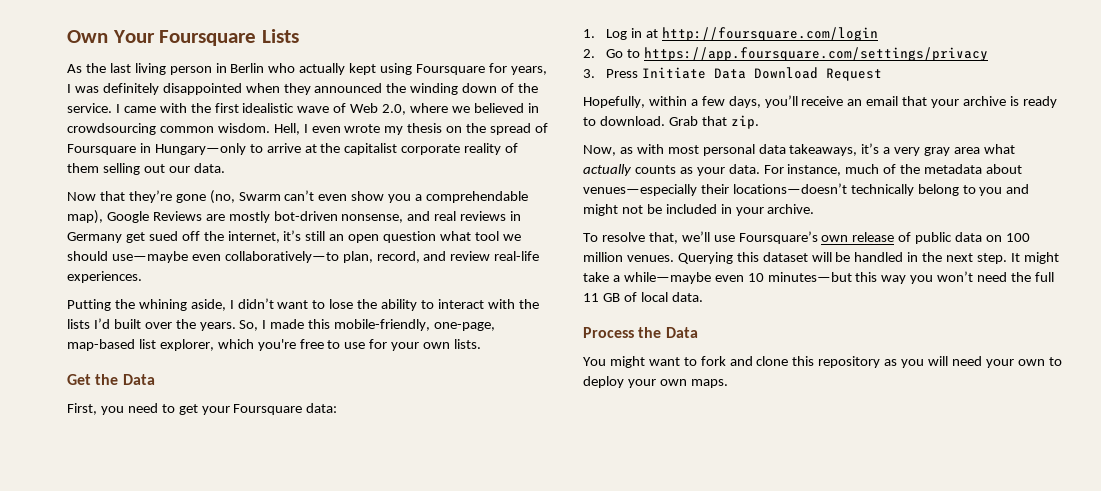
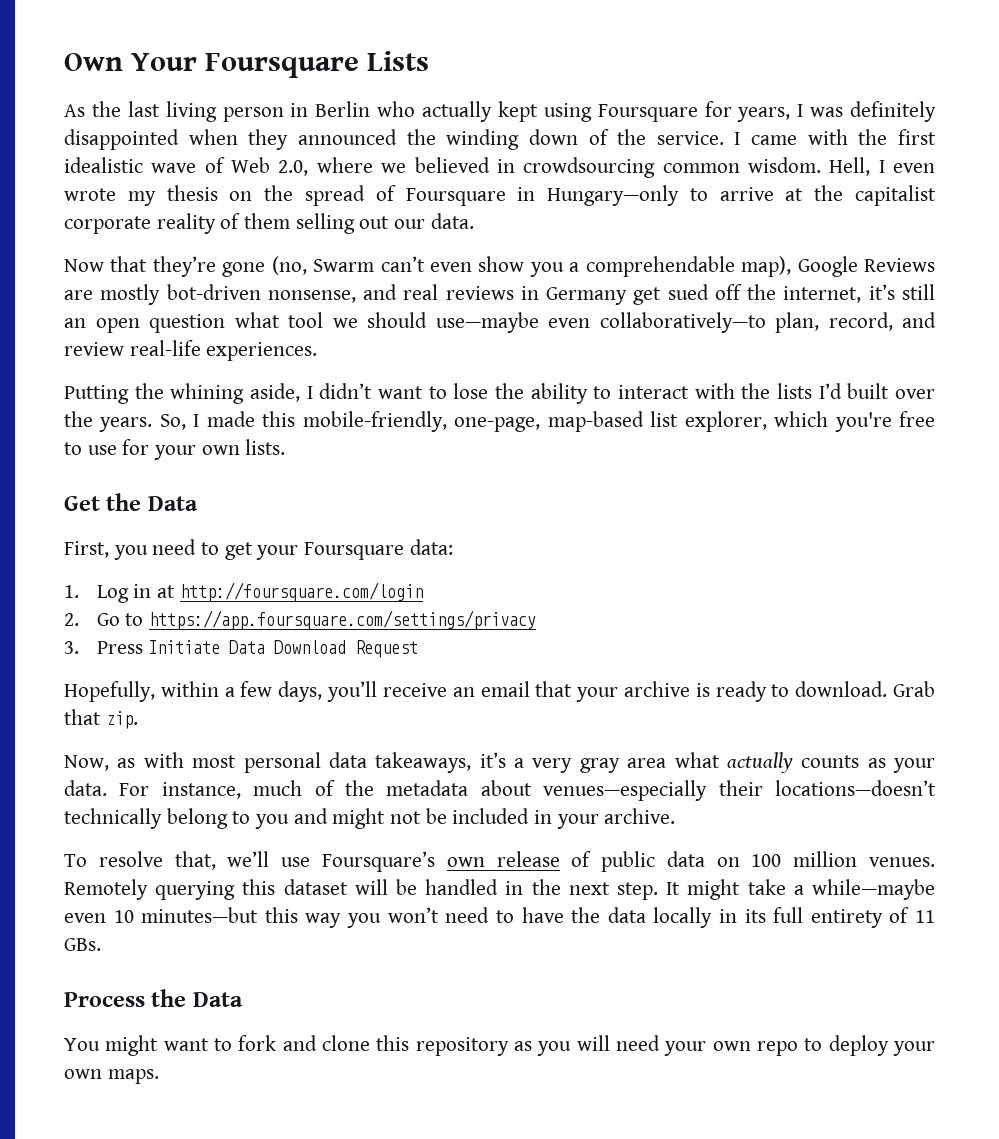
- Querying this dataset will be handled in the next step.
+ Remotely querying this dataset will be handled in the next step.
- It might take a while—maybe even 10 minutes—but this way you won’t need the full 11 GB of local data.
+ It might take a while—maybe even 10 minutes—but this way you won’t need to have the data locally in its full entirety of 11 GBs.
- You might want to fork and clone this repository as you will need your own to deploy your own maps.
+ You might want to fork and clone this repository as you will need your own repo to deploy your own maps.

